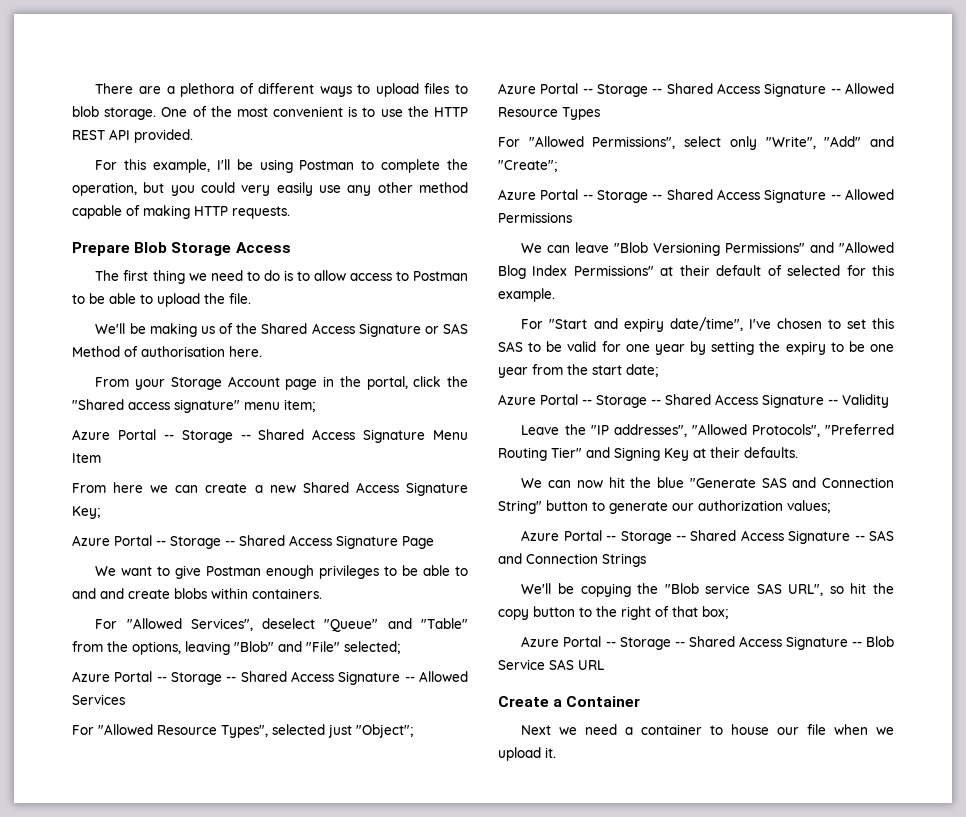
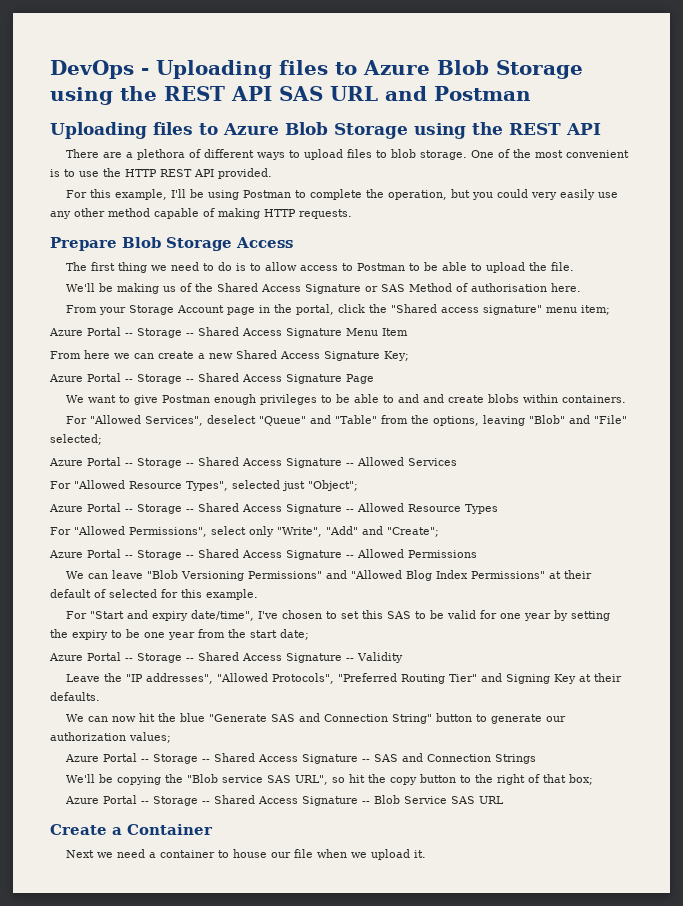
+ DevOps - Uploading files to Azure Blob Storage using the REST API SAS URL and Postman
+ Uploading files to Azure Blob Storage using the REST API

